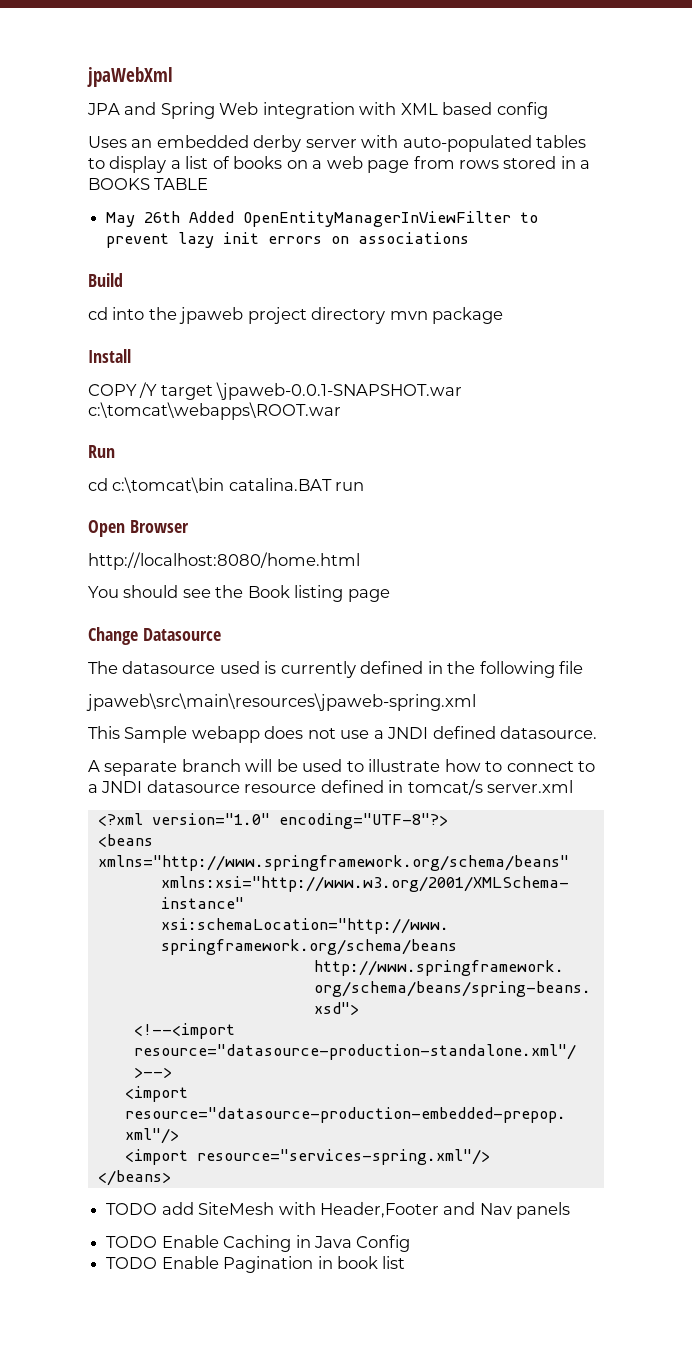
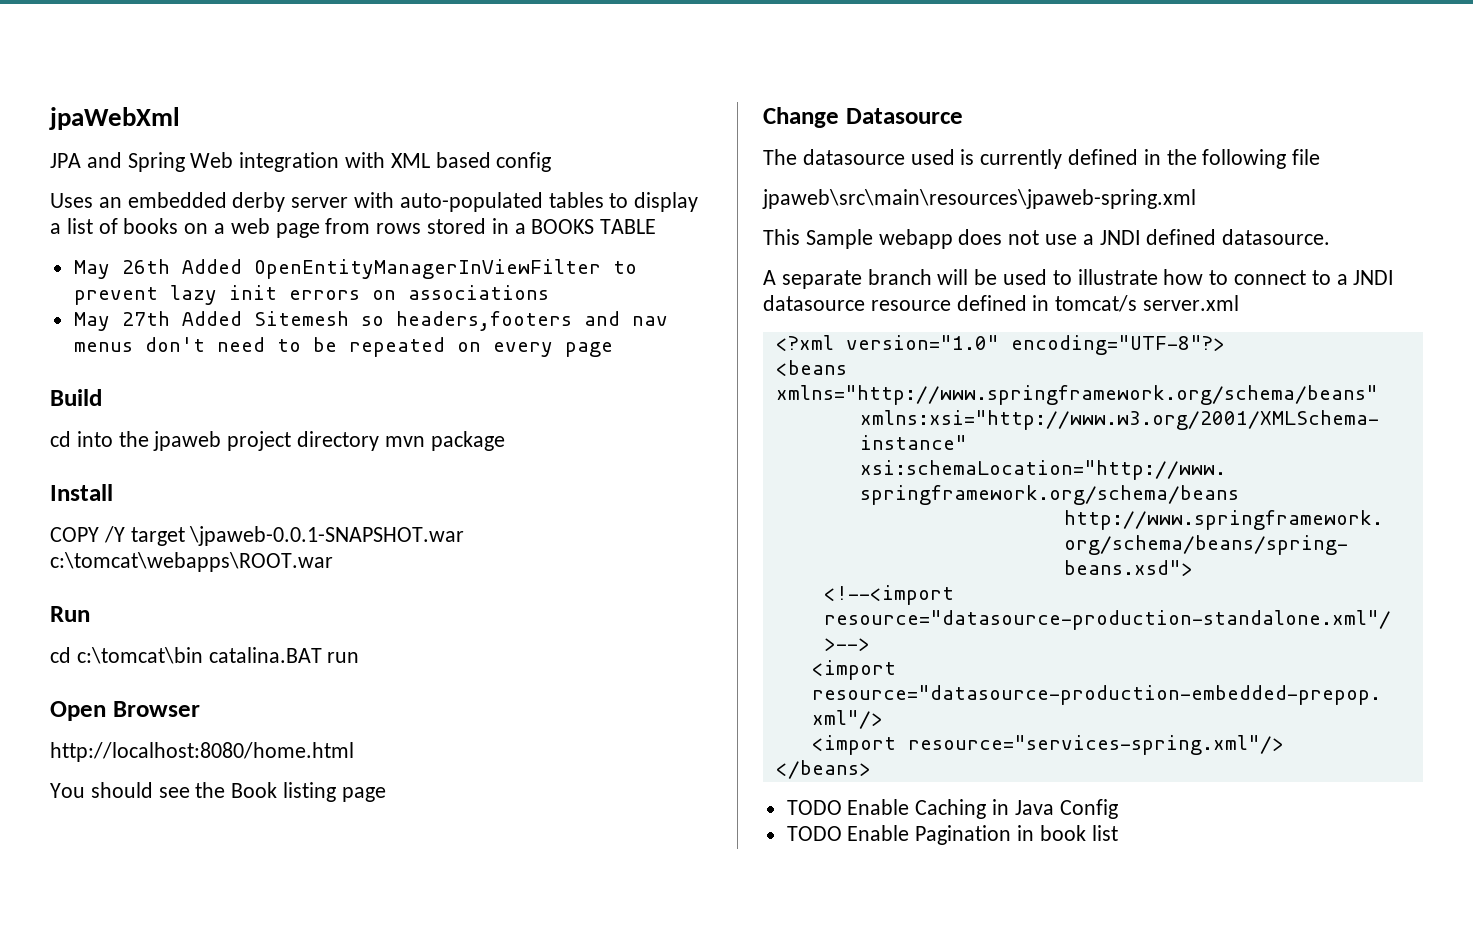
+ May 27th Added Sitemesh so headers,footers and nav menus don't need to be repeated on every page
- TODO add SiteMesh with Header,Footer and Nav panels

